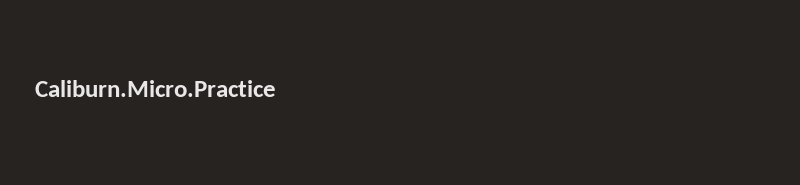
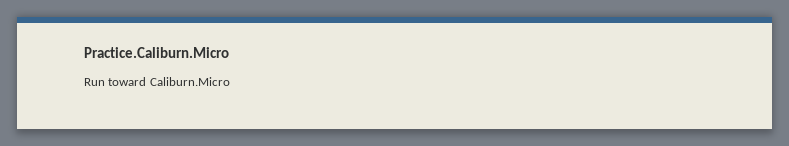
- Caliburn.Micro.Practice
+ Practice.Caliburn.Micro
+ Run toward Caliburn.Micro

